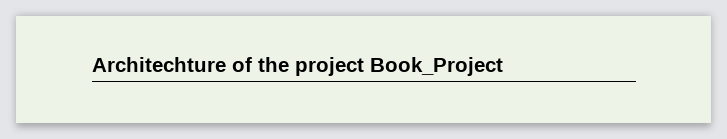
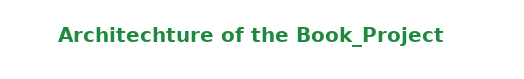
- Architechture of the project Book_Project
+ Architechture of the Book_Project

